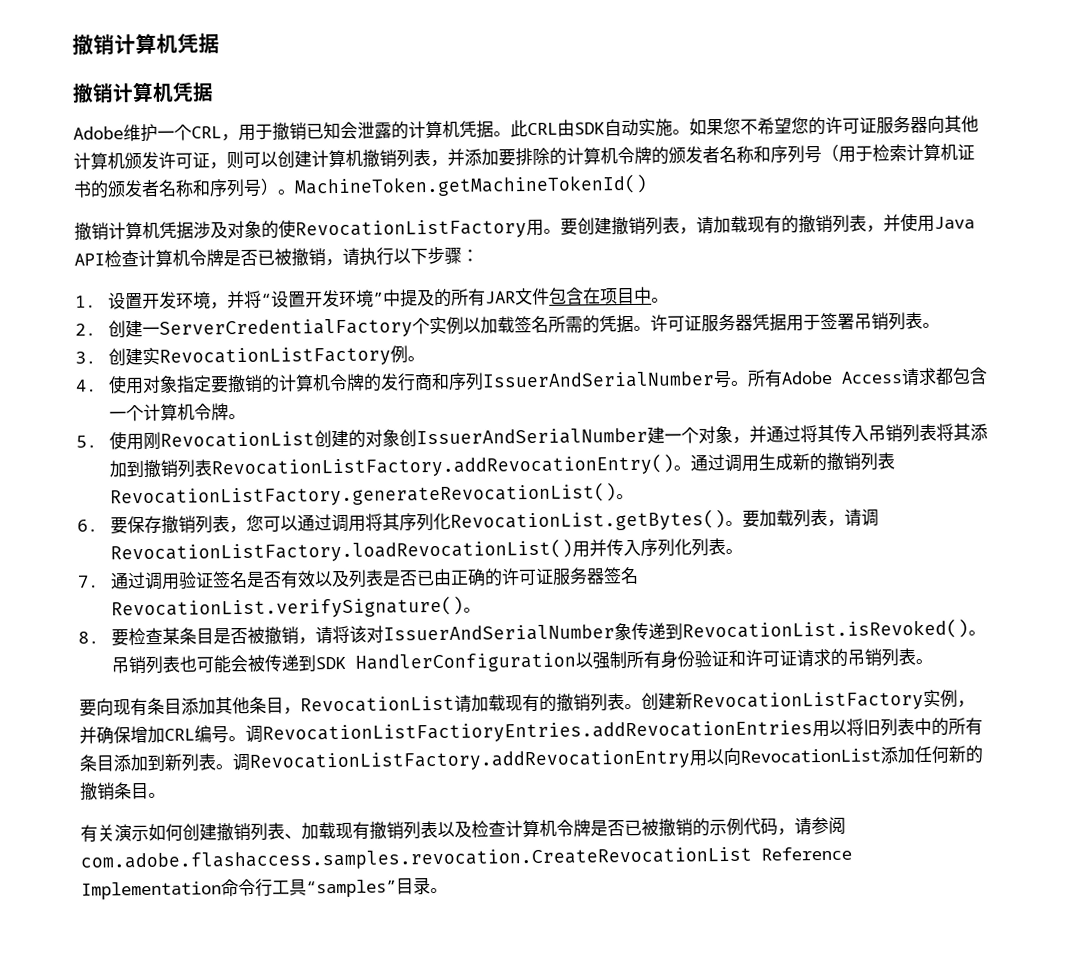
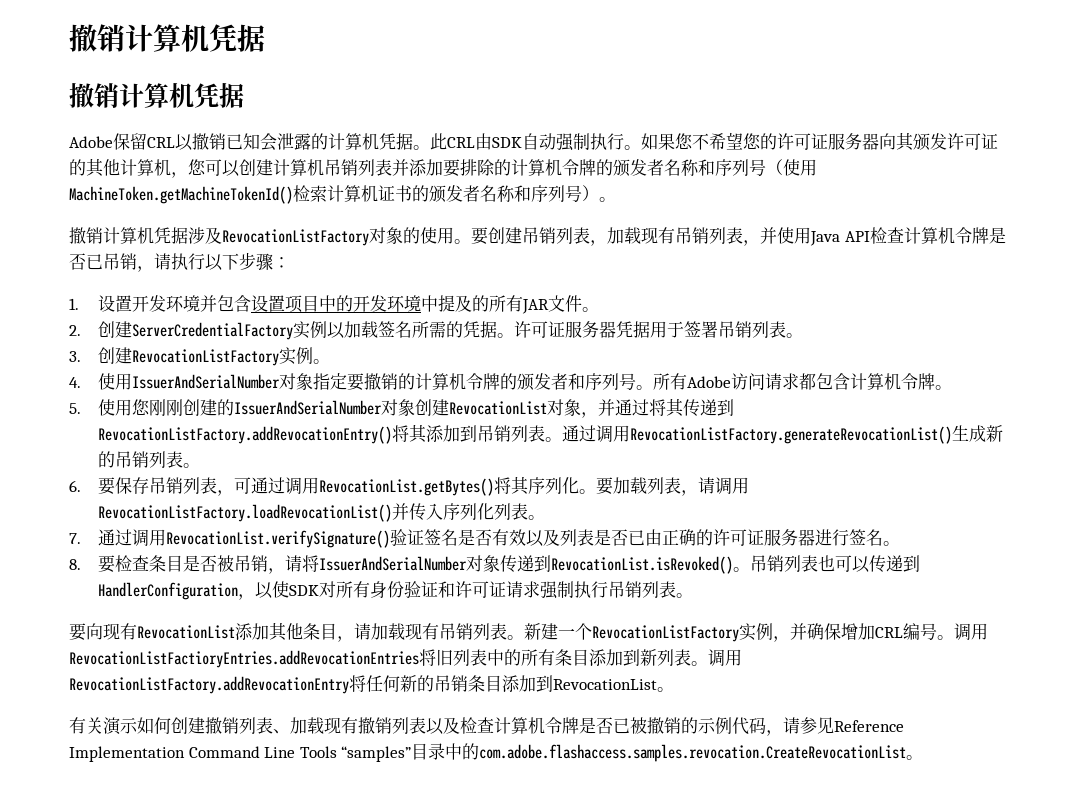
- Adobe维护一个CRL，用于撤销已知会泄露的计算机凭据。
+ Adobe保留CRL以撤销已知会泄露的计算机凭据。
- 此CRL由SDK自动实施。
+ 此CRL由SDK自动强制执行。
- 如果您不希望您的许可证服务器向其他计算机颁发许可证，则可以创建计算机撤销列表，并添加要排除的计算机令牌的颁发者名称和序列号（用于检索计算机证书的颁发者名称和序列号）。MachineToken.getMachineTokenId()
+ 如果您不希望您的许可证服务器向其颁发许可证的其他计算机，您可以创建计算机吊销列表并添加要排除的计算机令牌的颁发者名称和序列号（使用MachineToken.getMachineTokenId()检索计算机证书的颁发者名称和序列号）。
- 撤销计算机凭据涉及对象的使RevocationListFactory用。
+ 撤销计算机凭据涉及RevocationListFactory对象的使用。
- 要创建撤销列表，请加载现有的撤销列表，并使用Java API检查计算机令牌是否已被撤销，请执行以下步骤：
+ 要创建吊销列表，加载现有吊销列表，并使用Java API检查计算机令牌是否已吊销，请执行以下步骤：
- 1.设置开发环境，并将“设置开发环境”中提及的所有JAR文件包含在项目中。
+ 1.设置开发环境并包含设置项目中的开发环境中提及的所有JAR文件。
- 2.创建一ServerCredentialFactory个实例以加载签名所需的凭据。
+ 2.创建ServerCredentialFactory实例以加载签名所需的凭据。
- 3.创建实RevocationListFactory例。
+ 3.创建RevocationListFactory实例。
- 4.使用对象指定要撤销的计算机令牌的发行商和序列IssuerAndSerialNumber号。
+ 4.使用IssuerAndSerialNumber对象指定要撤销的计算机令牌的颁发者和序列号。
- 所有Adobe Access请求都包含一个计算机令牌。
+ 所有Adobe访问请求都包含计算机令牌。
- 5.使用刚RevocationList创建的对象创IssuerAndSerialNumber建一个对象，并通过将其传入吊销列表将其添加到撤销列表RevocationListFactory.addRevocationEntry()。
+ 5.使用您刚刚创建的IssuerAndSerialNumber对象创建RevocationList对象，并通过将其传递到RevocationListFactory.addRevocationEntry()将其添加到吊销列表。
- 通过调用生成新的撤销列表RevocationListFactory.generateRevocationList()。
+ 通过调用RevocationListFactory.generateRevocationList()生成新的吊销列表。
- 6.要保存撤销列表，您可以通过调用将其序列化RevocationList.getBytes()。
+ 6.要保存吊销列表，可通过调用RevocationList.getBytes()将其序列化。
- 要加载列表，请调RevocationListFactory.loadRevocationList()用并传入序列化列表。
+ 要加载列表，请调用RevocationListFactory.loadRevocationList()并传入序列化列表。
- 7.通过调用验证签名是否有效以及列表是否已由正确的许可证服务器签名RevocationList.verifySignature()。
+ 7.通过调用RevocationList.verifySignature()验证签名是否有效以及列表是否已由正确的许可证服务器进行签名。
- 8.要检查某条目是否被撤销，请将该对IssuerAndSerialNumber象传递到RevocationList.isRevoked()。
+ 8.要检查条目是否被吊销，请将IssuerAndSerialNumber对象传递到RevocationList.isRevoked()。
- 吊销列表也可能会被传递到SDK HandlerConfiguration以强制所有身份验证和许可证请求的吊销列表。
+ 吊销列表也可以传递到HandlerConfiguration，以使SDK对所有身份验证和许可证请求强制执行吊销列表。
- 要向现有条目添加其他条目，RevocationList请加载现有的撤销列表。创建新RevocationListFactory实例，并确保增加CRL编号。
+ 要向现有RevocationList添加其他条目，请加载现有吊销列表。新建一个RevocationListFactory实例，并确保增加CRL编号。
- 调RevocationListFactioryEntries.addRevocationEntries用以将旧列表中的所有条目添加到新列表。
+ 调用RevocationListFactioryEntries.addRevocationEntries将旧列表中的所有条目添加到新列表。
- 调RevocationListFactory.addRevocationEntry用以向RevocationList添加任何新的撤销条目。
+ 调用RevocationListFactory.addRevocationEntry将任何新的吊销条目添加到RevocationList。
- 有关演示如何创建撤销列表、加载现有撤销列表以及检查计算机令牌是否已被撤销的示例代码，请参阅com.adobe.flashaccess.samples.revocation.CreateRevocationList Reference Implementation命令行工具“samples”目录。
+ 有关演示如何创建撤销列表、加载现有撤销列表以及检查计算机令牌是否已被撤销的示例代码，请参见Reference Implementation Command Line Tools “samples”目录中的com.adobe.flashaccess.samples.revocation.CreateRevocationList。

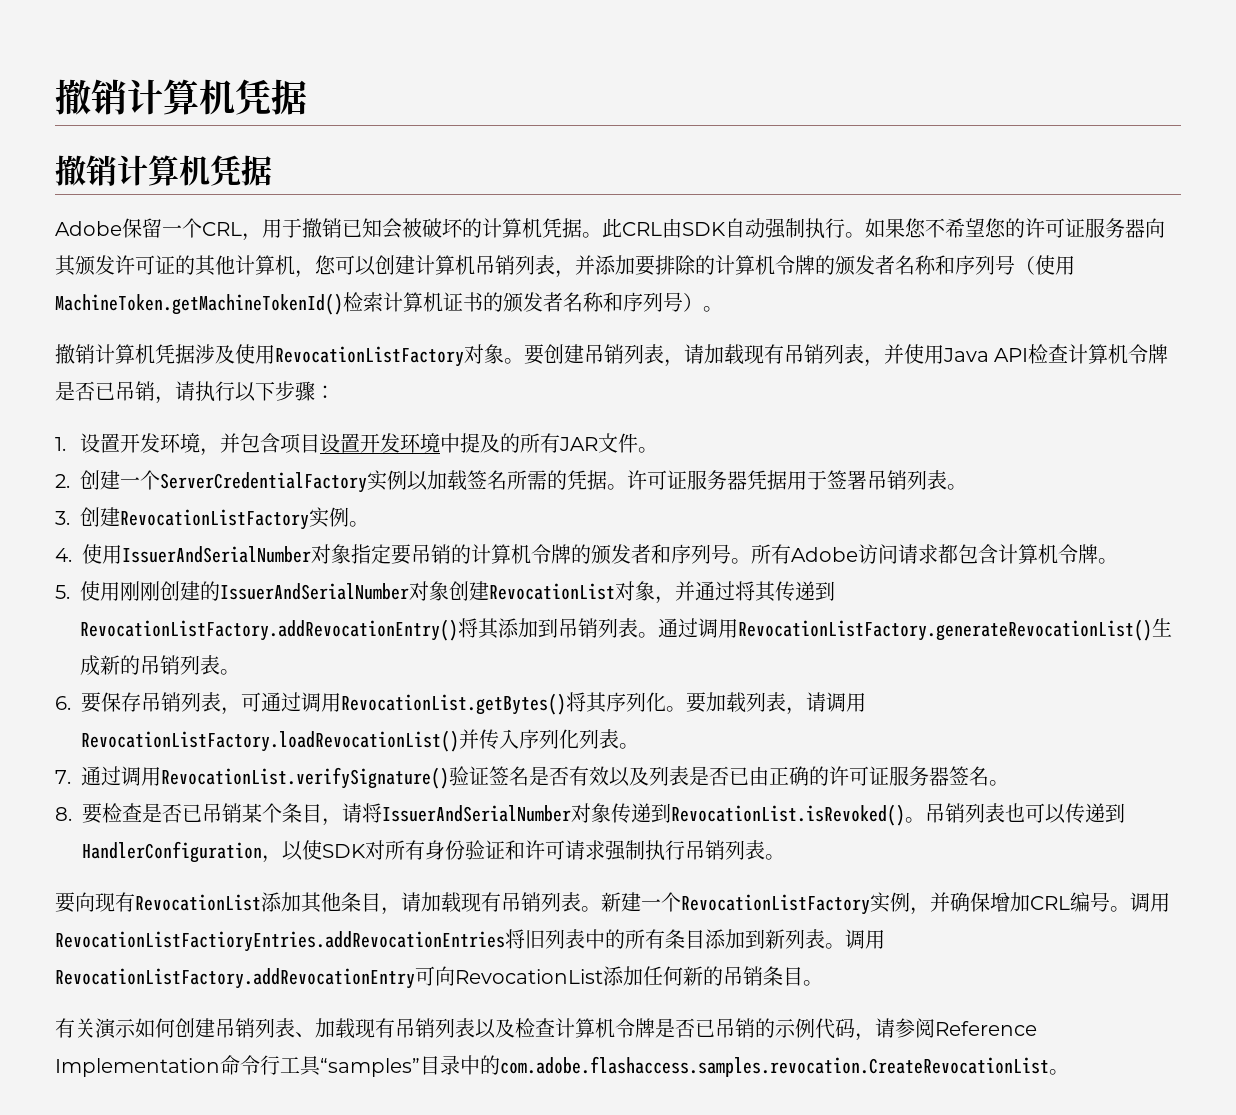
- Adobe保留CRL以撤销已知会泄露的计算机凭据。
+ Adobe保留一个CRL，用于撤销已知会被破坏的计算机凭据。
- 如果您不希望您的许可证服务器向其颁发许可证的其他计算机，您可以创建计算机吊销列表并添加要排除的计算机令牌的颁发者名称和序列号（使用MachineToken.getMachineTokenId()检索计算机证书的颁发者名称和序列号）。
+ 如果您不希望您的许可证服务器向其颁发许可证的其他计算机，您可以创建计算机吊销列表，并添加要排除的计算机令牌的颁发者名称和序列号（使用MachineToken.getMachineTokenId()检索计算机证书的颁发者名称和序列号）。
- 撤销计算机凭据涉及RevocationListFactory对象的使用。
+ 撤销计算机凭据涉及使用RevocationListFactory对象。
- 要创建吊销列表，加载现有吊销列表，并使用Java API检查计算机令牌是否已吊销，请执行以下步骤：
+ 要创建吊销列表，请加载现有吊销列表，并使用Java API检查计算机令牌是否已吊销，请执行以下步骤：
- 1.设置开发环境并包含设置项目中的开发环境中提及的所有JAR文件。
+ 1.设置开发环境，并包含项目设置开发环境中提及的所有JAR文件。
- 2.创建ServerCredentialFactory实例以加载签名所需的凭据。
+ 2.创建一个ServerCredentialFactory实例以加载签名所需的凭据。
- 4.使用IssuerAndSerialNumber对象指定要撤销的计算机令牌的颁发者和序列号。
+ 4.使用IssuerAndSerialNumber对象指定要吊销的计算机令牌的颁发者和序列号。
- 5.使用您刚刚创建的IssuerAndSerialNumber对象创建RevocationList对象，并通过将其传递到RevocationListFactory.addRevocationEntry()将其添加到吊销列表。
+ 5.使用刚刚创建的IssuerAndSerialNumber对象创建RevocationList对象，并通过将其传递到RevocationListFactory.addRevocationEntry()将其添加到吊销列表。
- 7.通过调用RevocationList.verifySignature()验证签名是否有效以及列表是否已由正确的许可证服务器进行签名。
+ 7.通过调用RevocationList.verifySignature()验证签名是否有效以及列表是否已由正确的许可证服务器签名。
- 8.要检查条目是否被吊销，请将IssuerAndSerialNumber对象传递到RevocationList.isRevoked()。
+ 8.要检查是否已吊销某个条目，请将IssuerAndSerialNumber对象传递到RevocationList.isRevoked()。
- 吊销列表也可以传递到HandlerConfiguration，以使SDK对所有身份验证和许可证请求强制执行吊销列表。
+ 吊销列表也可以传递到HandlerConfiguration，以使SDK对所有身份验证和许可请求强制执行吊销列表。
- 调用RevocationListFactory.addRevocationEntry将任何新的吊销条目添加到RevocationList。
+ 调用RevocationListFactory.addRevocationEntry可向RevocationList添加任何新的吊销条目。
- 有关演示如何创建撤销列表、加载现有撤销列表以及检查计算机令牌是否已被撤销的示例代码，请参见Reference Implementation Command Line Tools “samples”目录中的com.adobe.flashaccess.samples.revocation.CreateRevocationList。
+ 有关演示如何创建吊销列表、加载现有吊销列表以及检查计算机令牌是否已吊销的示例代码，请参阅Reference Implementation命令行工具“samples”目录中的com.adobe.flashaccess.samples.revocation.CreateRevocationList。

